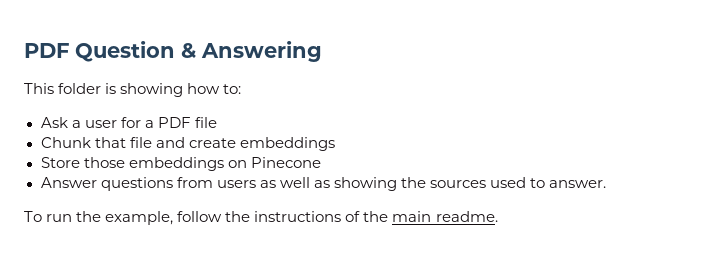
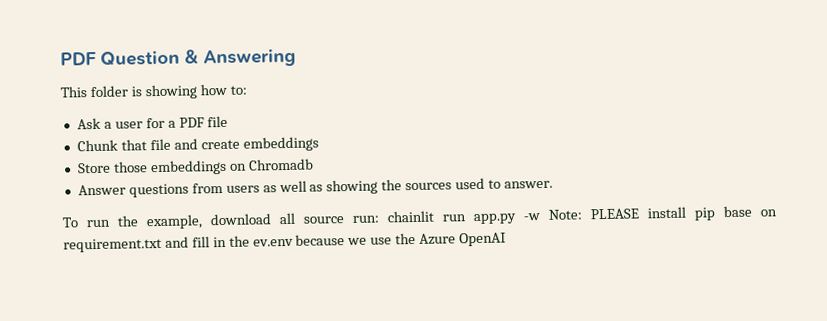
- Store those embeddings on Pinecone
+ Store those embeddings on Chromadb
- To run the example, follow the instructions of the main readme.
+ To run the example, download all source run: chainlit run app.py -w Note: PLEASE install pip base on requirement.txt and fill in the ev.env because we use the Azure OpenAI

